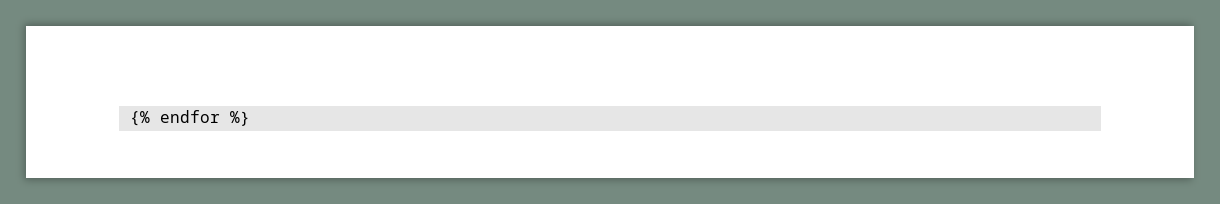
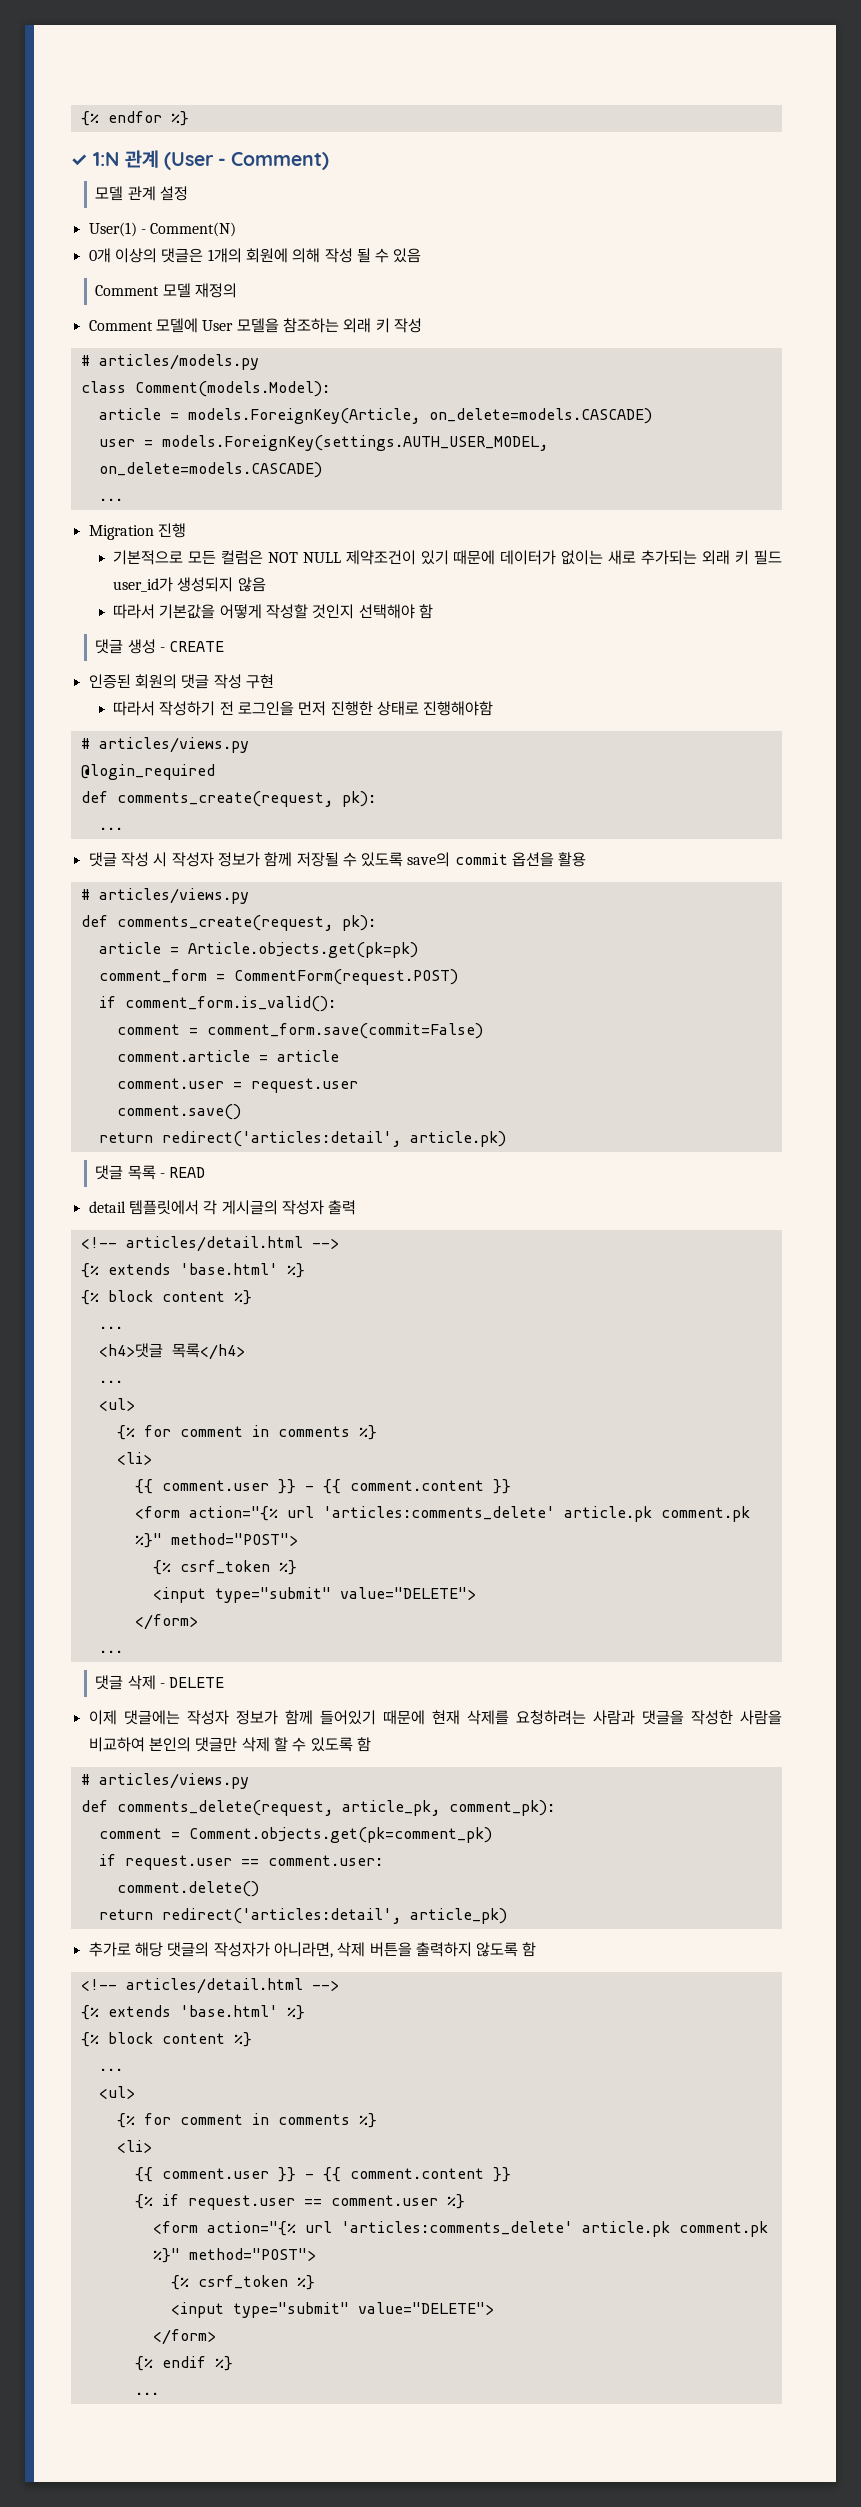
+ ✓ 1:N 관계 (User - Comment)
+ 모델 관계 설정
+ User(1) - Comment(N)
+ 0개 이상의 댓글은 1개의 회원에 의해 작성 될 수 있음
+ Comment 모델 재정의
+ Comment 모델에 User 모델을 참조하는 외래 키 작성
+ # articles/models.py
+ class Comment(models.Model):
+ article = models.ForeignKey(Article, on_delete=models.CASCADE)
+ user = models.ForeignKey(settings.AUTH_USER_MODEL, on_delete=models.CASCADE)
+ ...
+ Migration 진행
+ 기본적으로 모든 컬럼은 NOT NULL 제약조건이 있기 때문에 데이터가 없이는 새로 추가되는 외래 키 필드 user_id가 생성되지 않음
+ 따라서 기본값을 어떻게 작성할 것인지 선택해야 함
+ 댓글 생성 - CREATE
+ 인증된 회원의 댓글 작성 구현
+ 따라서 작성하기 전 로그인을 먼저 진행한 상태로 진행해야함
+ # articles/views.py
+ @login_required
+ def comments_create(request, pk):
+ ...
+ 댓글 작성 시 작성자 정보가 함께 저장될 수 있도록 save의 commit 옵션을 활용
+ # articles/views.py
+ def comments_create(request, pk):
+ article = Article.objects.get(pk=pk)
+ comment_form = CommentForm(request.POST)
+ if comment_form.is_valid():
+ comment = comment_form.save(commit=False)
+ comment.article = article
+ comment.user = request.user
+ comment.save()
+ return redirect('articles:detail', article.pk)
+ 댓글 목록 - READ
+ detail 템플릿에서 각 게시글의 작성자 출력
+ <!-- articles/detail.html -->
+ {% extends 'base.html' %}
+ {% block content %}
+ ...
+ <h4>댓글 목록</h4>
+ ...
+ <ul>
+ {% for comment in comments %}
+ <li>
+ {{ comment.user }} - {{ comment.content }}
+ <form action="{% url 'articles:comments_delete' article.pk comment.pk %}" method="POST">
+ {% csrf_token %}
+ <input type="submit" value="DELETE">
+ </form>
+ ...
+ 댓글 삭제 - DELETE
+ 이제 댓글에는 작성자 정보가 함께 들어있기 때문에 현재 삭제를 요청하려는 사람과 댓글을 작성한 사람을 비교하여 본인의 댓글만 삭제 할 수 있도록 함
+ # articles/views.py
+ def comments_delete(request, article_pk, comment_pk):
+ comment = Comment.objects.get(pk=comment_pk)
+ if request.user == comment.user:
+ comment.delete()
+ return redirect('articles:detail', article_pk)
+ 추가로 해당 댓글의 작성자가 아니라면, 삭제 버튼을 출력하지 않도록 함
+ <!-- articles/detail.html -->
+ {% extends 'base.html' %}
+ {% block content %}
+ ...
+ <ul>
+ {% for comment in comments %}
+ <li>
+ {{ comment.user }} - {{ comment.content }}
+ {% if request.user == comment.user %}
+ <form action="{% url 'articles:comments_delete' article.pk comment.pk %}" method="POST">
+ {% csrf_token %}
+ <input type="submit" value="DELETE">
+ </form>
+ {% endif %}
+ ...

